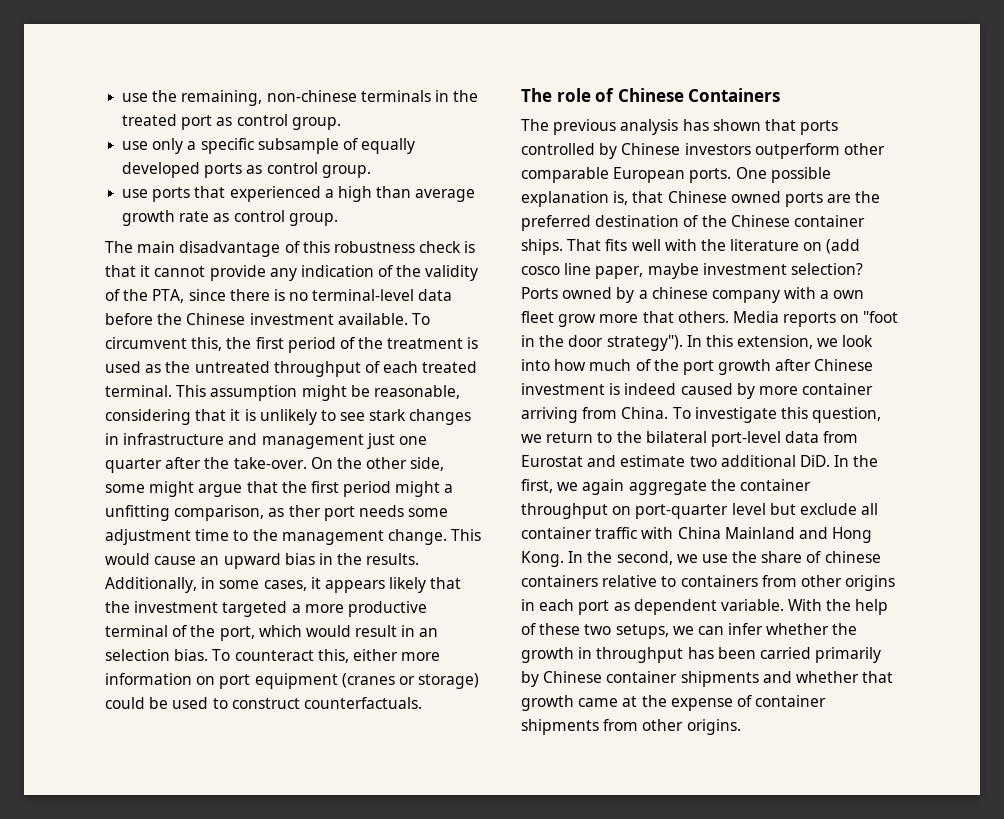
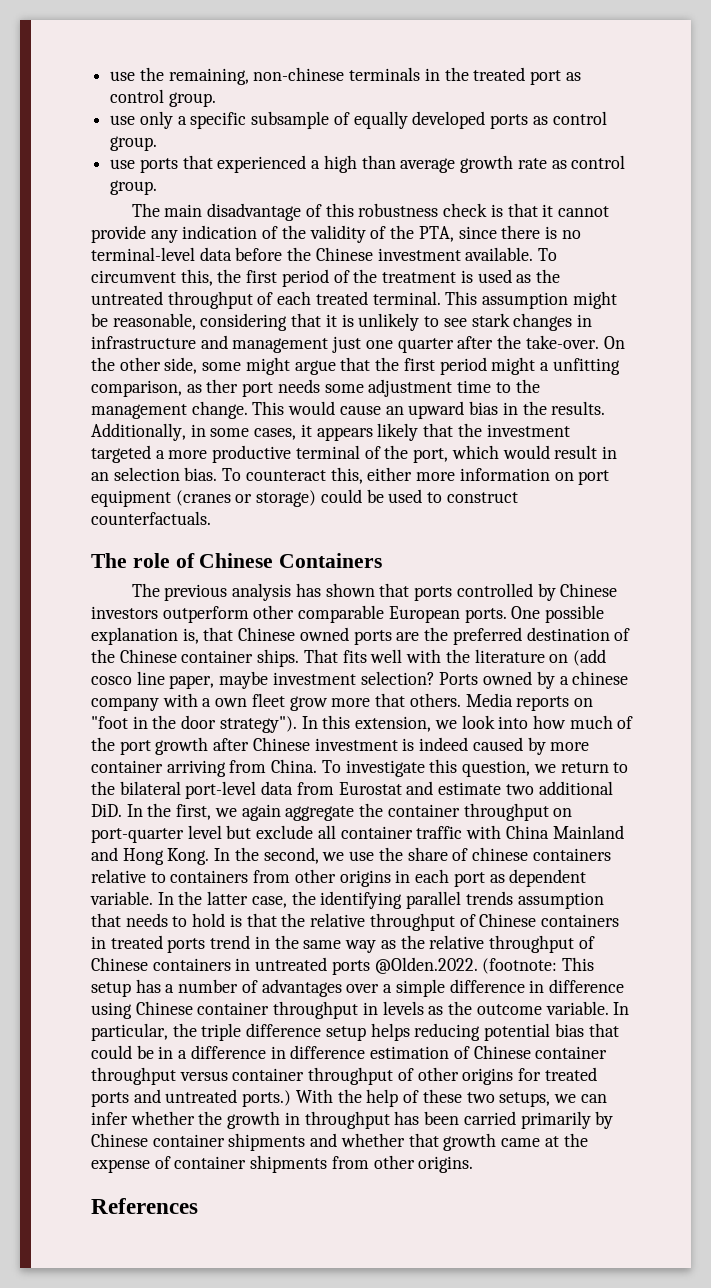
+ In the latter case, the identifying parallel trends assumption that needs to hold is that the relative throughput of Chinese containers in treated ports trend in the same way as the relative throughput of Chinese containers in untreated ports @Olden.2022. (footnote: This setup has a number of advantages over a simple difference in difference using Chinese container throughput in levels as the outcome variable. In particular, the triple difference setup helps reducing potential bias that could be in a difference in difference estimation of Chinese container throughput versus container throughput of other origins for treated ports and untreated ports.)
+ References

